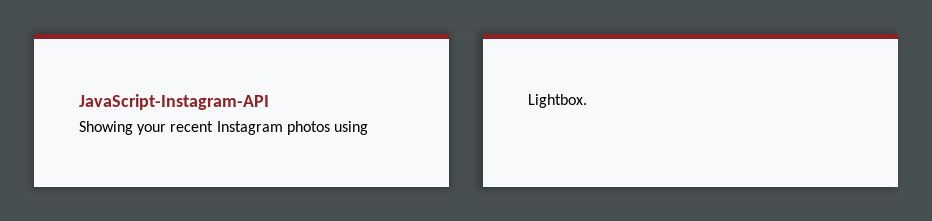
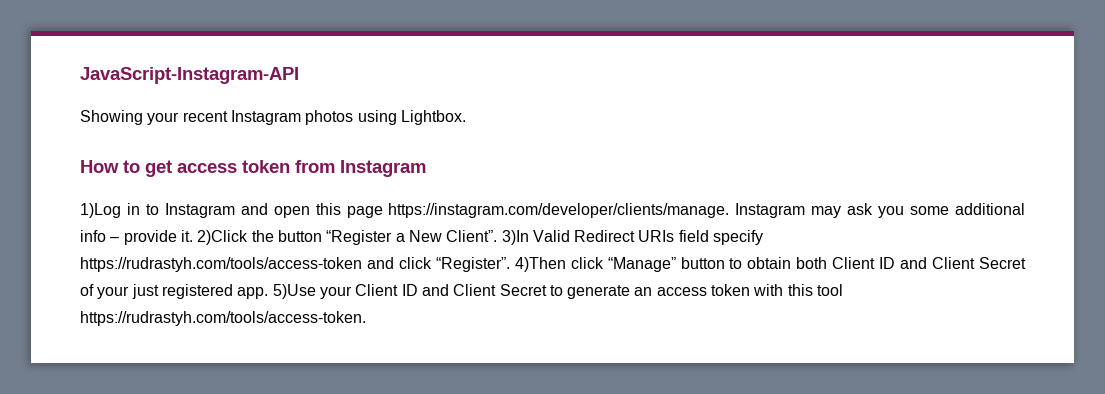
+ How to get access token from Instagram
+ 1)Log in to Instagram and open this page https://instagram.com/developer/clients/manage. Instagram may ask you some additional info – provide it. 2)Click the button “Register a New Client”. 3)In Valid Redirect URIs field specify https://rudrastyh.com/tools/access-token and click “Register”. 4)Then click “Manage” button to obtain both Client ID and Client Secret of your just registered app. 5)Use your Client ID and Client Secret to generate an access token with this tool https://rudrastyh.com/tools/access-token.

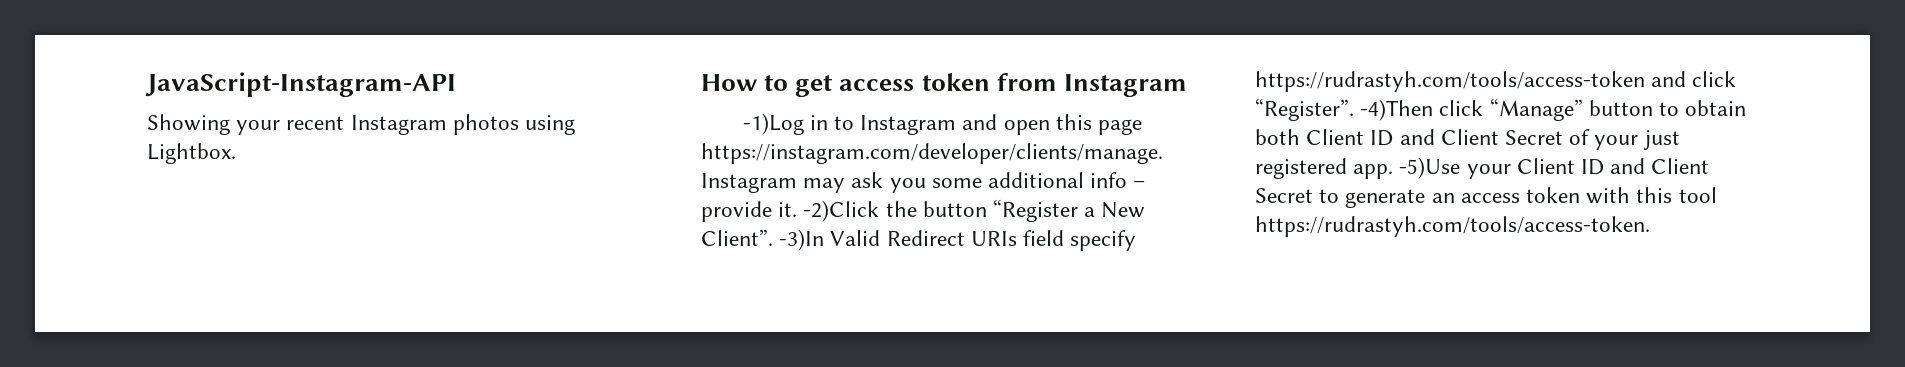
- 1)Log in to Instagram and open this page https://instagram.com/developer/clients/manage. Instagram may ask you some additional info – provide it.
+ -1)Log in to Instagram and open this page https://instagram.com/developer/clients/manage. Instagram may ask you some additional info – provide it.
- 2)Click the button “Register a New Client”.
+ -2)Click the button “Register a New Client”.
- 3)In Valid Redirect URIs field specify https://rudrastyh.com/tools/access-token and click “Register”.
+ -3)In Valid Redirect URIs field specify https://rudrastyh.com/tools/access-token and click “Register”.
- 4)Then click “Manage” button to obtain both Client ID and Client Secret of your just registered app.
+ -4)Then click “Manage” button to obtain both Client ID and Client Secret of your just registered app.
- 5)Use your Client ID and Client Secret to generate an access token with this tool https://rudrastyh.com/tools/access-token.
+ -5)Use your Client ID and Client Secret to generate an access token with this tool https://rudrastyh.com/tools/access-token.

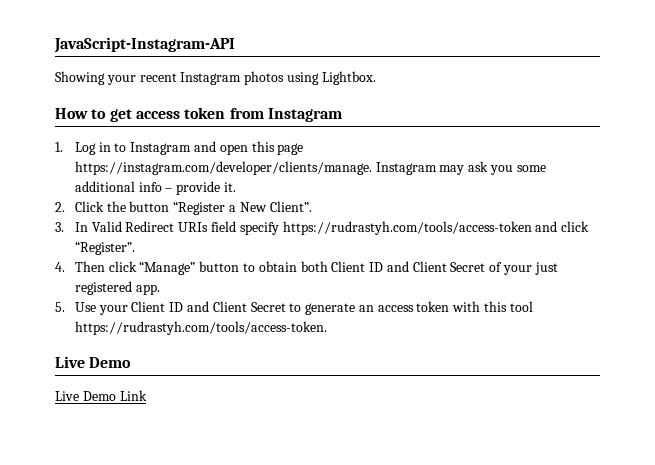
- -1)Log in to Instagram and open this page https://instagram.com/developer/clients/manage. Instagram may ask you some additional info – provide it. -2)Click the button “Register a New Client”. -3)In Valid Redirect URIs field specify https://rudrastyh.com/tools/access-token and click “Register”. -4)Then click “Manage” button to obtain both Client ID and Client Secret of your just registered app. -5)Use your Client ID and Client Secret to generate an access token with this tool https://rudrastyh.com/tools/access-token.
+ 1. Log in to Instagram and open this page https://instagram.com/developer/clients/manage. Instagram may ask you some additional info – provide it.
+ 2. Click the button “Register a New Client”.
+ 3. In Valid Redirect URIs field specify https://rudrastyh.com/tools/access-token and click “Register”.
+ 4. Then click “Manage” button to obtain both Client ID and Client Secret of your just registered app.
+ 5. Use your Client ID and Client Secret to generate an access token with this tool https://rudrastyh.com/tools/access-token.
+ Live Demo
+ Live Demo Link

